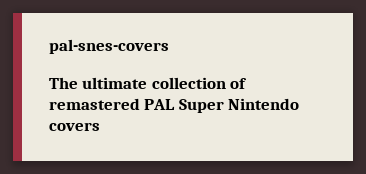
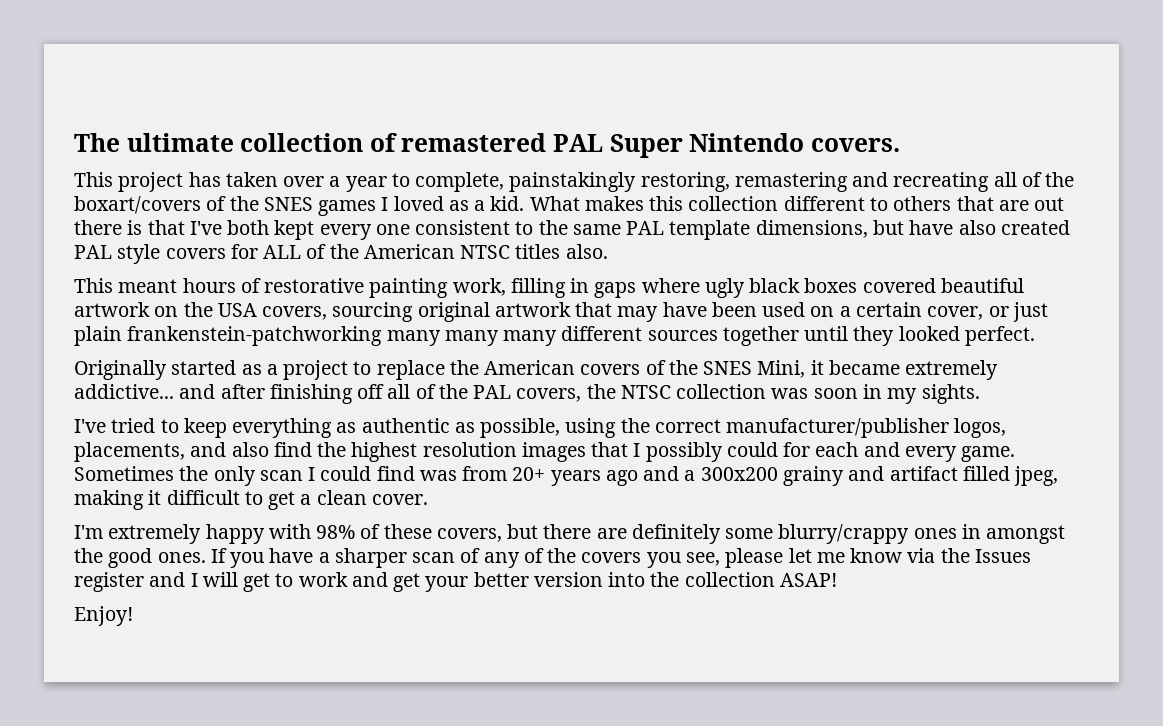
- pal-snes-covers
- The ultimate collection of remastered PAL Super Nintendo covers
+ The ultimate collection of remastered PAL Super Nintendo covers.
+ This project has taken over a year to complete, painstakingly restoring, remastering and recreating all of the boxart/covers of the SNES games I loved as a kid. What makes this collection different to others that are out there is that I've both kept every one consistent to the same PAL template dimensions, but have also created PAL style covers for ALL of the American NTSC titles also.
+ This meant hours of restorative painting work, filling in gaps where ugly black boxes covered beautiful artwork on the USA covers, sourcing original artwork that may have been used on a certain cover, or just plain frankenstein-patchworking many many many different sources together until they looked perfect.
+ Originally started as a project to replace the American covers of the SNES Mini, it became extremely addictive... and after finishing off all of the PAL covers, the NTSC collection was soon in my sights.
+ I've tried to keep everything as authentic as possible, using the correct manufacturer/publisher logos, placements, and also find the highest resolution images that I possibly could for each and every game. Sometimes the only scan I could find was from 20+ years ago and a 300x200 grainy and artifact filled jpeg, making it difficult to get a clean cover.
+ I'm extremely happy with 98% of these covers, but there are definitely some blurry/crappy ones in amongst the good ones. If you have a sharper scan of any of the covers you see, please let me know via the Issues register and I will get to work and get your better version into the collection ASAP!
+ Enjoy!

